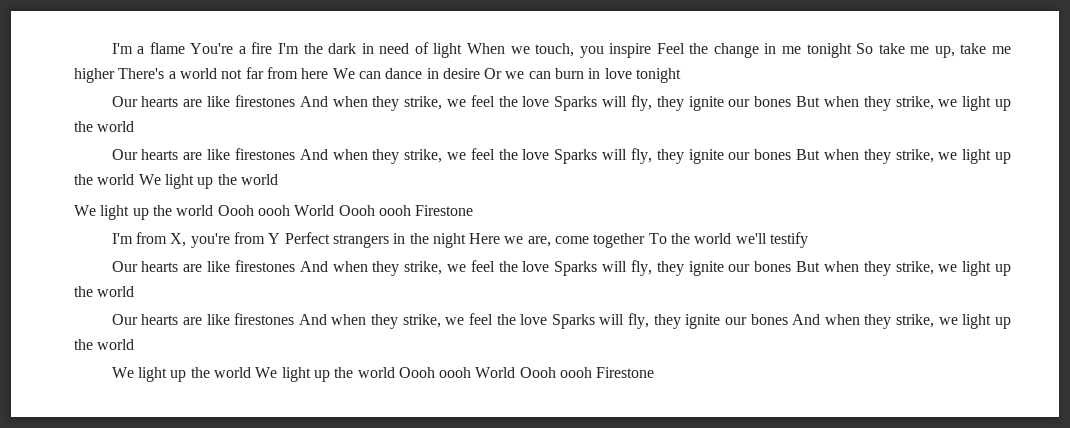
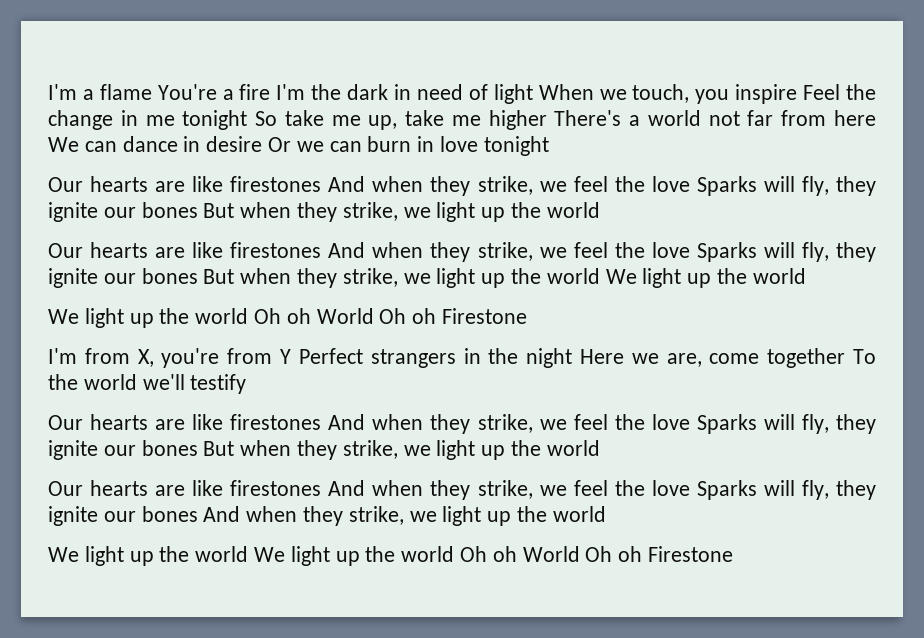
  Our hearts are like firestones And when they strike, we feel the love Sparks will fly, they ignite our bones But when they strike, we light up the world We light up the world
- We light up the world Oooh oooh World Oooh oooh Firestone
+ We light up the world Oh oh World Oh oh Firestone
- We light up the world We light up the world Oooh oooh World Oooh oooh Firestone
+ We light up the world We light up the world Oh oh World Oh oh Firestone

